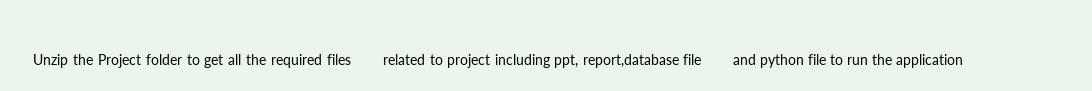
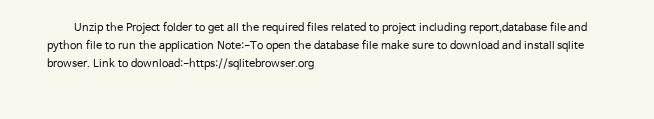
- Unzip the Project folder to get all the required files related to project including ppt, report,database file and python file to run the application
+ Unzip the Project folder to get all the required files related to project including report,database file and python file to run the application Note:-To open the database file make sure to download and install sqlite browser. Link to download:-https://sqlitebrowser.org

